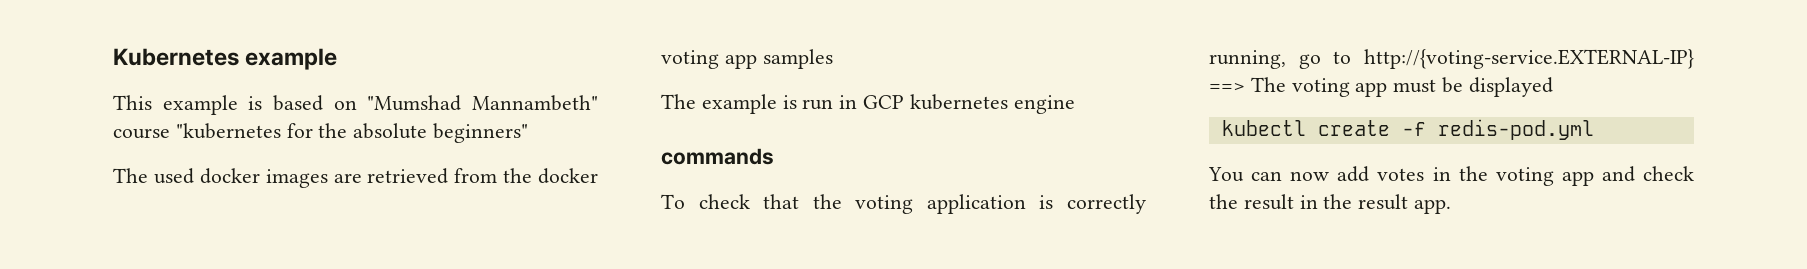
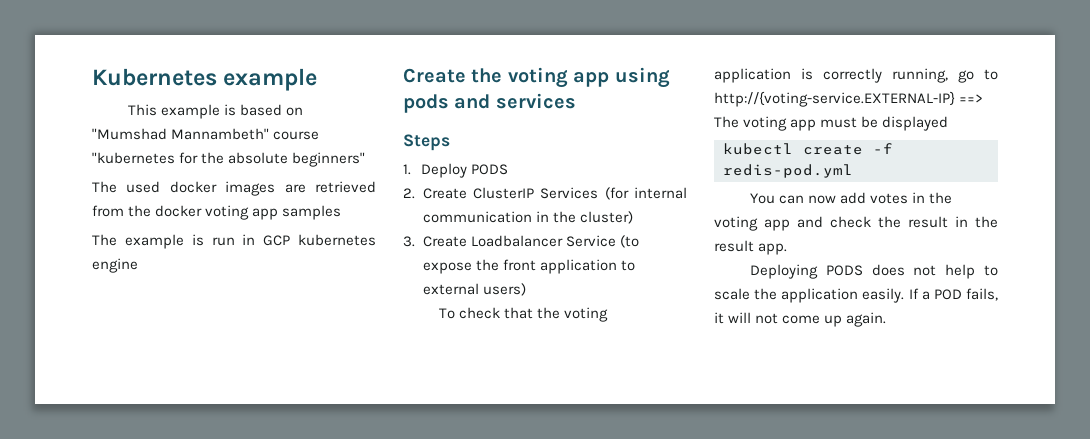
- commands
+ Create the voting app using pods and services
+ Steps
+ 1. Deploy PODS
+ 2. Create ClusterIP Services (for internal communication in the cluster)
+ 3. Create Loadbalancer Service (to expose the front application to external users)
+ Deploying PODS does not help to scale the application easily. If a POD fails, it will not come up again.

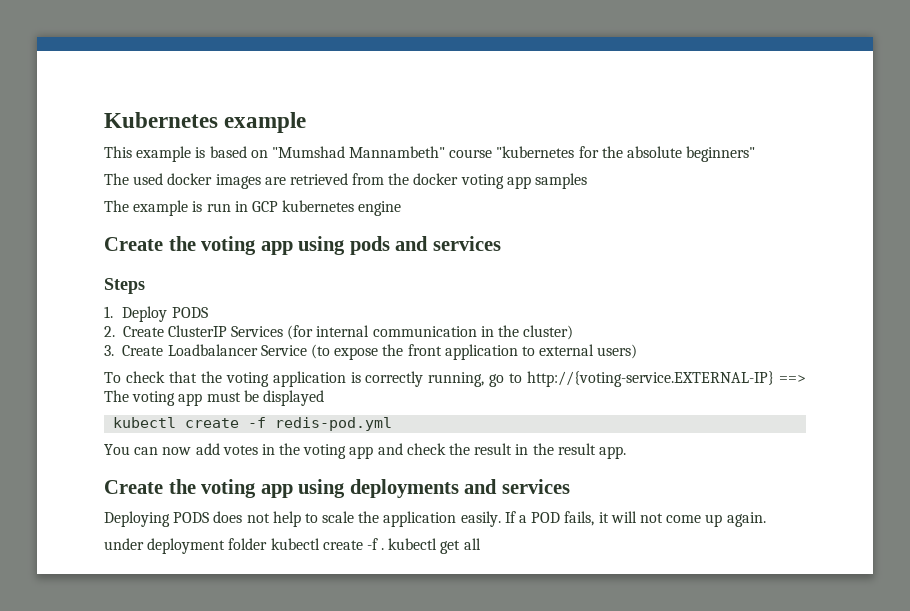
+ Create the voting app using deployments and services
+ under deployment folder kubectl create -f . kubectl get all

